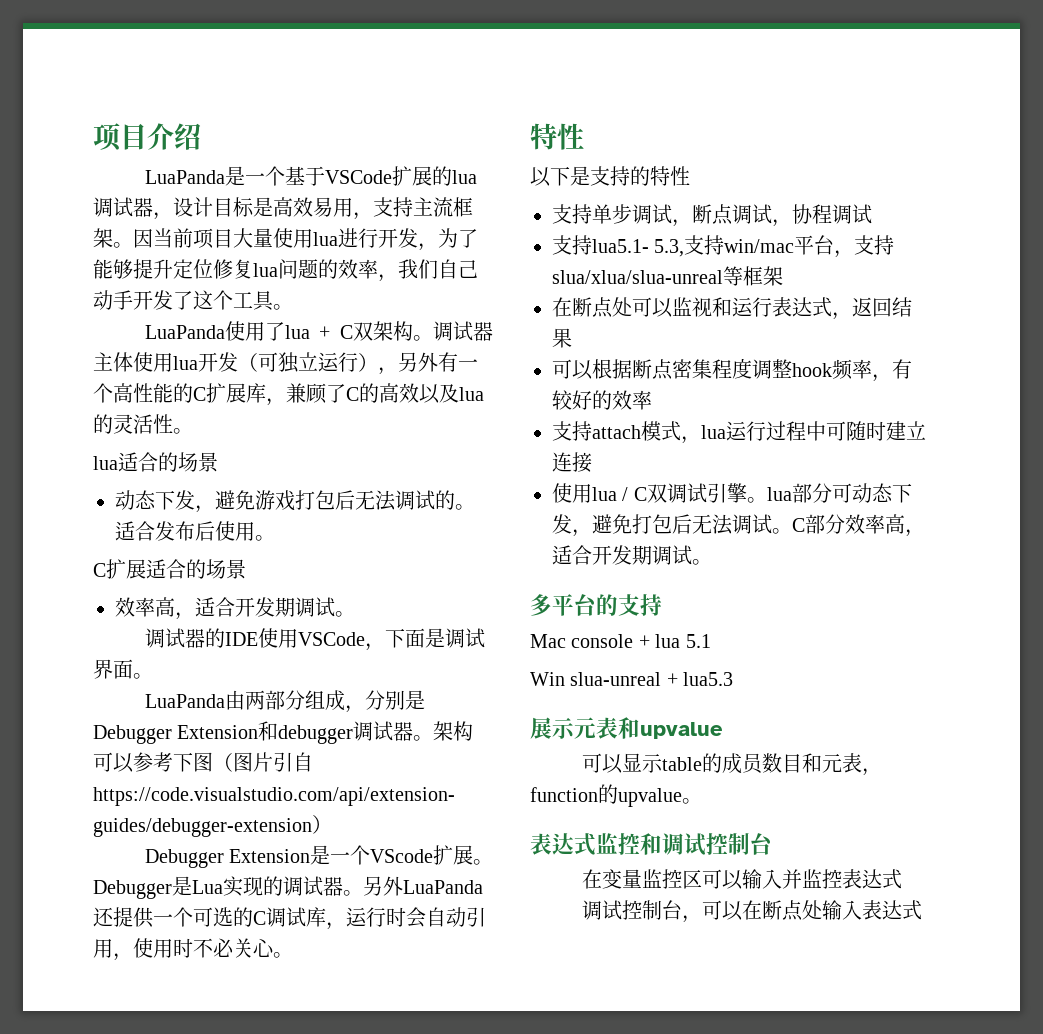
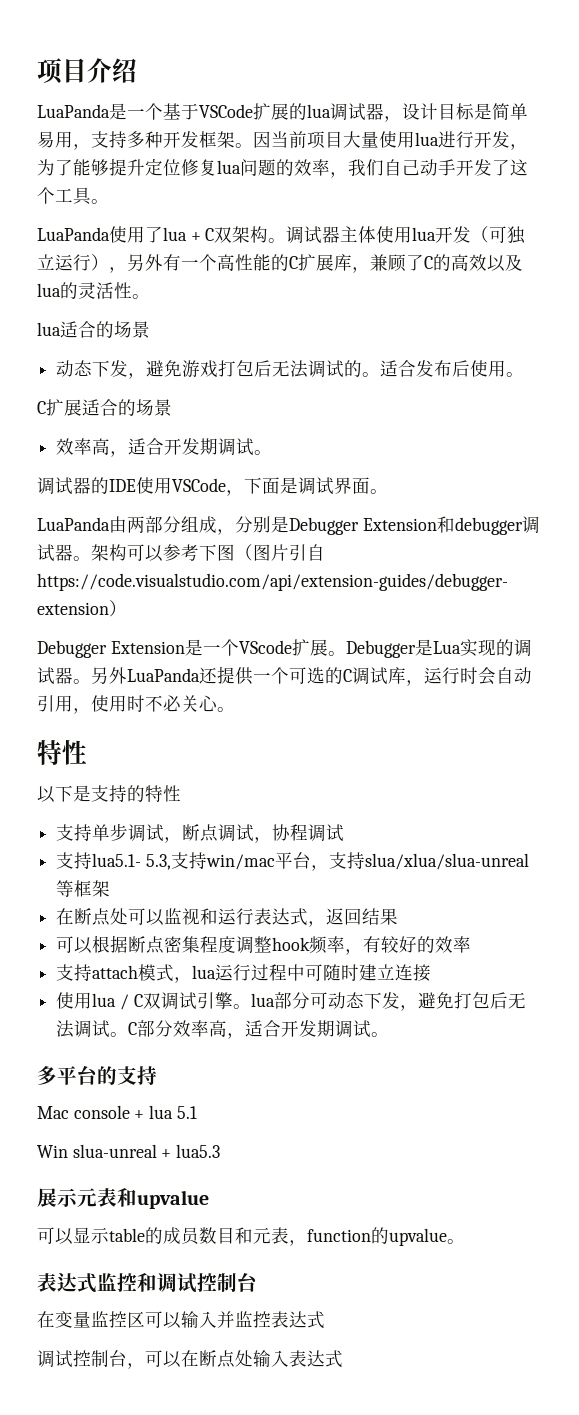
- LuaPanda是一个基于VSCode扩展的lua调试器，设计目标是高效易用，支持主流框架。
+ LuaPanda是一个基于VSCode扩展的lua调试器，设计目标是简单易用，支持多种开发框架。

